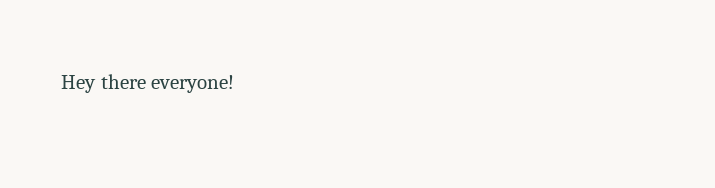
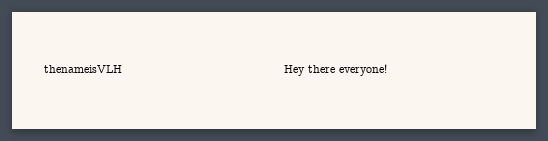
+ thenameisVLH

